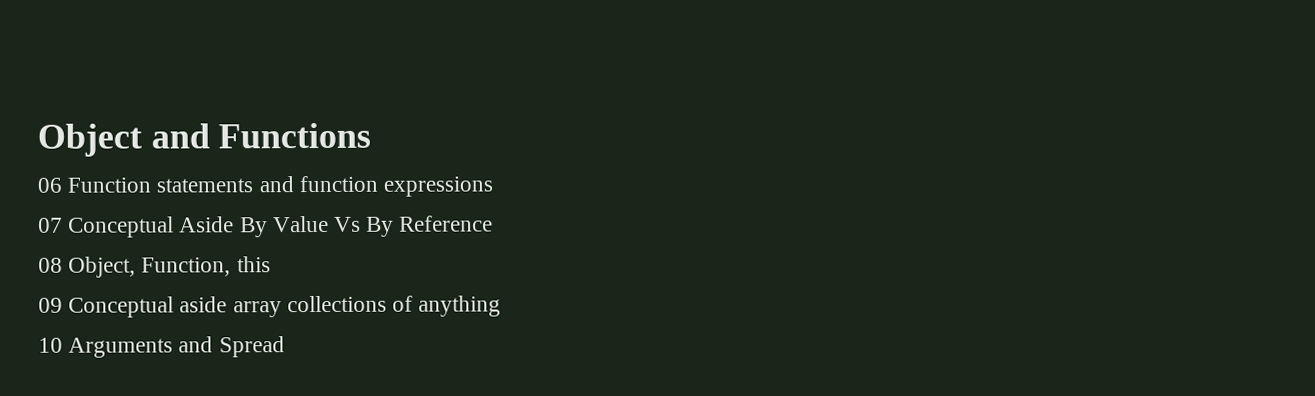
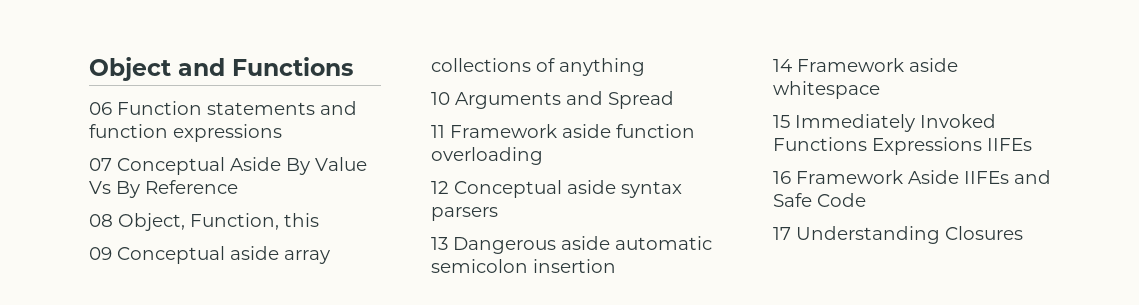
+ 11 Framework aside function overloading
+ 12 Conceptual aside syntax parsers
+ 13 Dangerous aside automatic semicolon insertion
+ 14 Framework aside whitespace
+ 15 Immediately Invoked Functions Expressions IIFEs
+ 16 Framework Aside IIFEs and Safe Code
+ 17 Understanding Closures

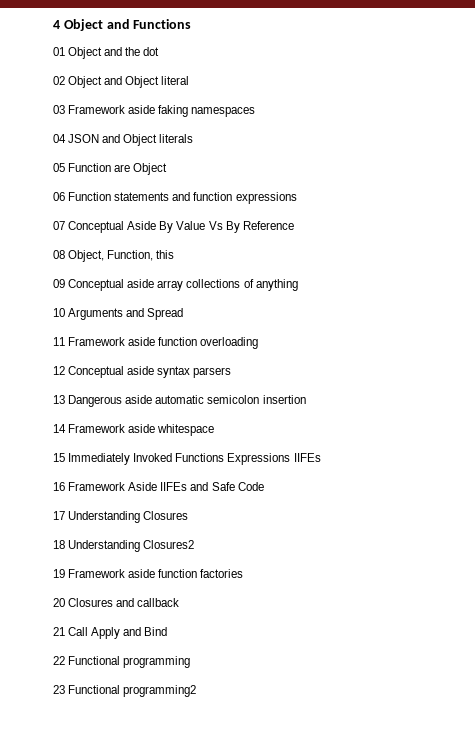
- Object and Functions
+ 4 Object and Functions
+ 01 Object and the dot
+ 02 Object and Object literal
+ 03 Framework aside faking namespaces
+ 04 JSON and Object literals
+ 05 Function are Object
+ 18 Understanding Closures2
+ 19 Framework aside function factories
+ 20 Closures and callback
+ 21 Call Apply and Bind
+ 22 Functional programming
+ 23 Functional programming2

